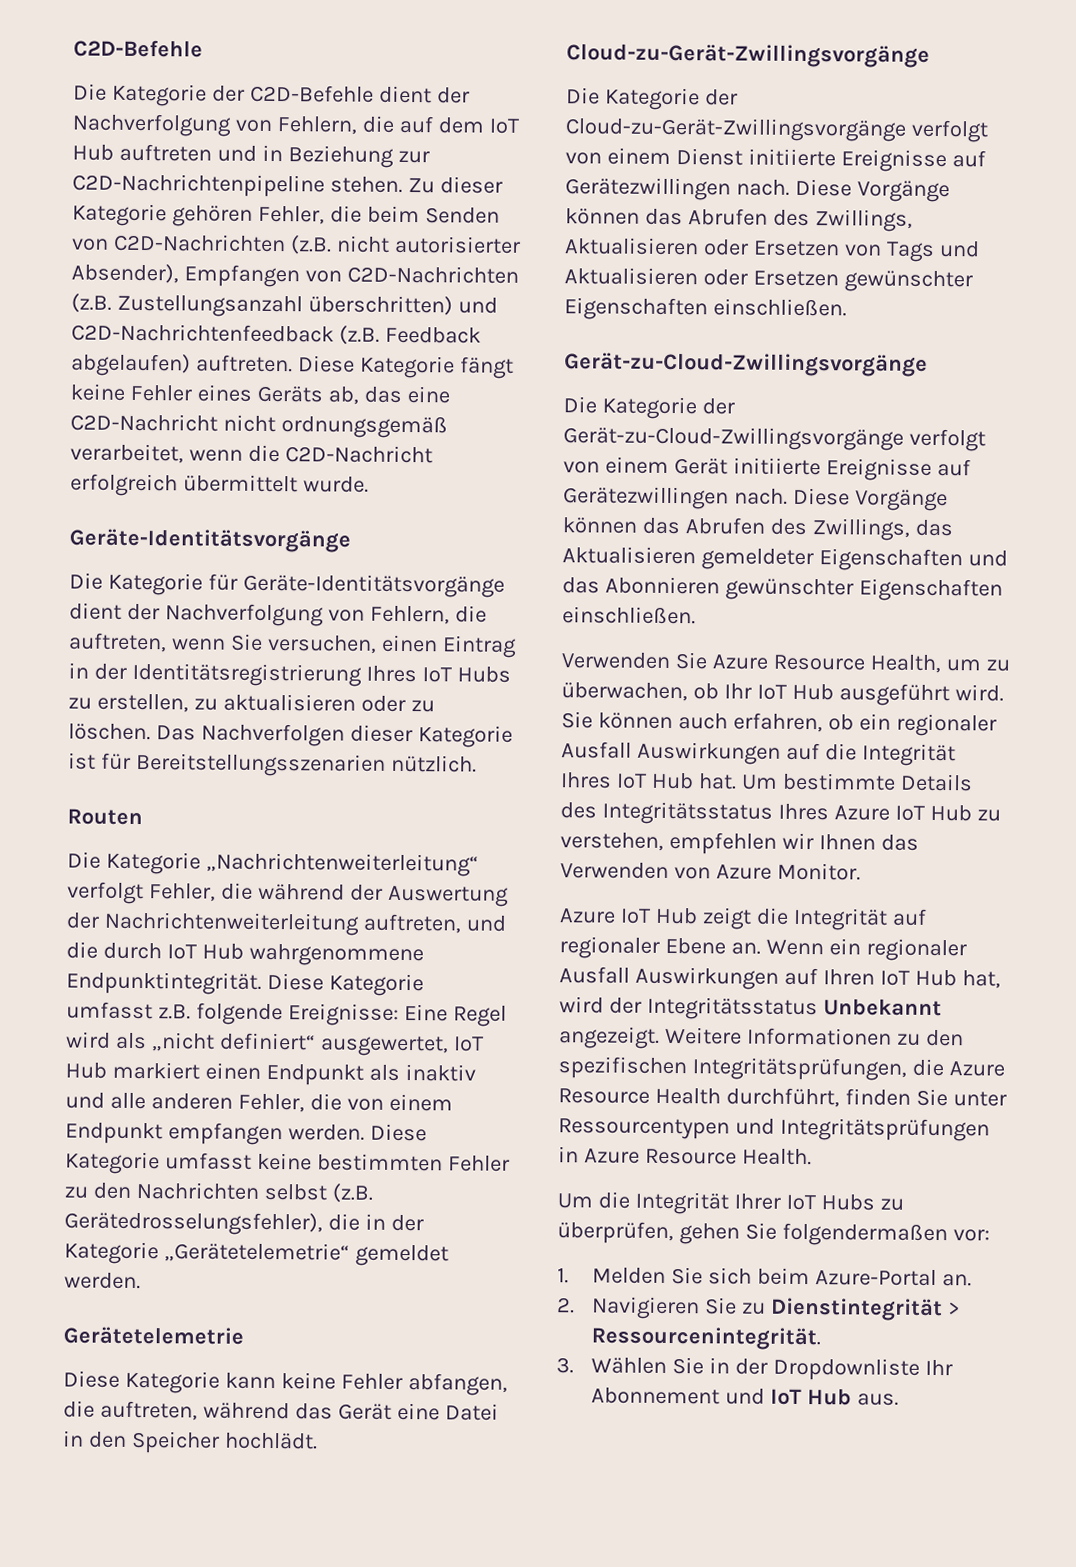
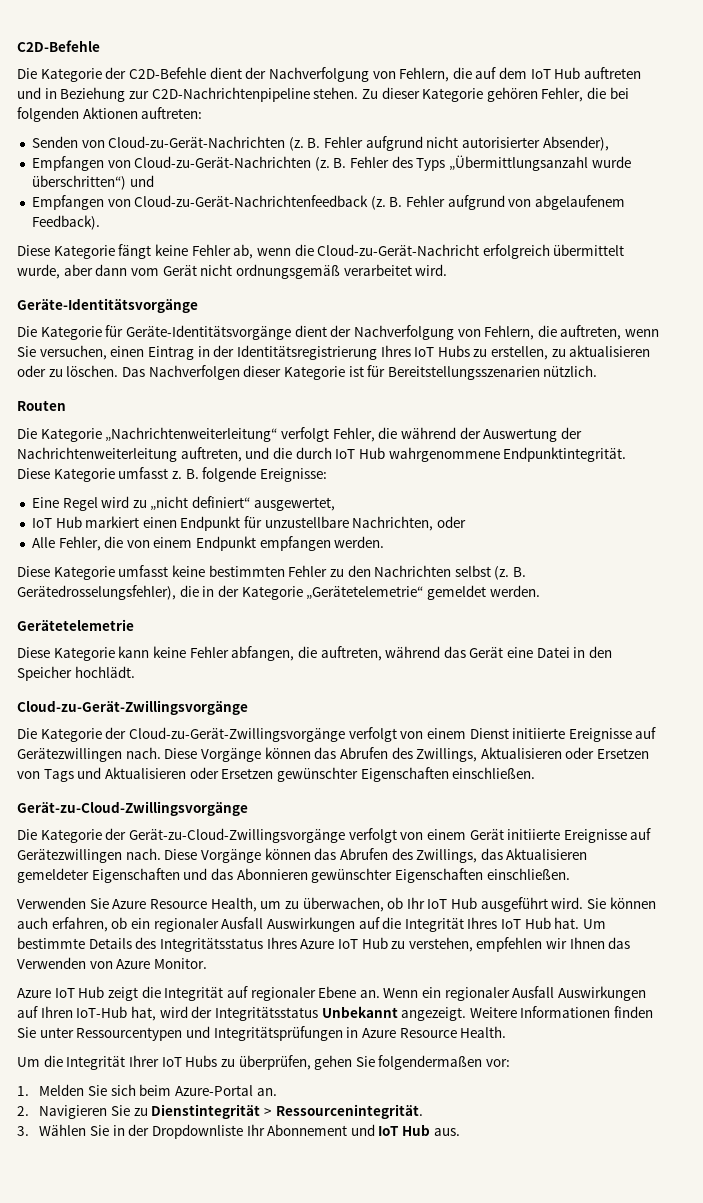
- Zu dieser Kategorie gehören Fehler, die beim Senden von C2D-Nachrichten (z.B. nicht autorisierter Absender), Empfangen von C2D-Nachrichten (z.B. Zustellungsanzahl überschritten) und C2D-Nachrichtenfeedback (z.B. Feedback abgelaufen) auftreten. Diese Kategorie fängt keine Fehler eines Geräts ab, das eine C2D-Nachricht nicht ordnungsgemäß verarbeitet, wenn die C2D-Nachricht erfolgreich übermittelt wurde.
+ Zu dieser Kategorie gehören Fehler, die bei folgenden Aktionen auftreten:
+ Senden von Cloud-zu-Gerät-Nachrichten (z. B. Fehler aufgrund nicht autorisierter Absender),
+ Empfangen von Cloud-zu-Gerät-Nachrichten (z. B. Fehler des Typs „Übermittlungsanzahl wurde überschritten“) und
+ Empfangen von Cloud-zu-Gerät-Nachrichtenfeedback (z. B. Fehler aufgrund von abgelaufenem Feedback).
+ Diese Kategorie fängt keine Fehler ab, wenn die Cloud-zu-Gerät-Nachricht erfolgreich übermittelt wurde, aber dann vom Gerät nicht ordnungsgemäß verarbeitet wird.
- Diese Kategorie umfasst z.B. folgende Ereignisse: Eine Regel wird als „nicht definiert“ ausgewertet, IoT Hub markiert einen Endpunkt als inaktiv und alle anderen Fehler, die von einem Endpunkt empfangen werden. Diese Kategorie umfasst keine bestimmten Fehler zu den Nachrichten selbst (z.B. Gerätedrosselungsfehler), die in der Kategorie „Gerätetelemetrie“ gemeldet werden.
+ Diese Kategorie umfasst z. B. folgende Ereignisse:
+ Eine Regel wird zu „nicht definiert“ ausgewertet,
+ IoT Hub markiert einen Endpunkt für unzustellbare Nachrichten, oder
+ Alle Fehler, die von einem Endpunkt empfangen werden.
+ Diese Kategorie umfasst keine bestimmten Fehler zu den Nachrichten selbst (z. B. Gerätedrosselungsfehler), die in der Kategorie „Gerätetelemetrie“ gemeldet werden.
- Wenn ein regionaler Ausfall Auswirkungen auf Ihren IoT Hub hat, wird der Integritätsstatus Unbekannt angezeigt.
+ Wenn ein regionaler Ausfall Auswirkungen auf Ihren IoT-Hub hat, wird der Integritätsstatus Unbekannt angezeigt.
- Weitere Informationen zu den spezifischen Integritätsprüfungen, die Azure Resource Health durchführt, finden Sie unter Ressourcentypen und Integritätsprüfungen in Azure Resource Health.
+ Weitere Informationen finden Sie unter Ressourcentypen und Integritätsprüfungen in Azure Resource Health.

